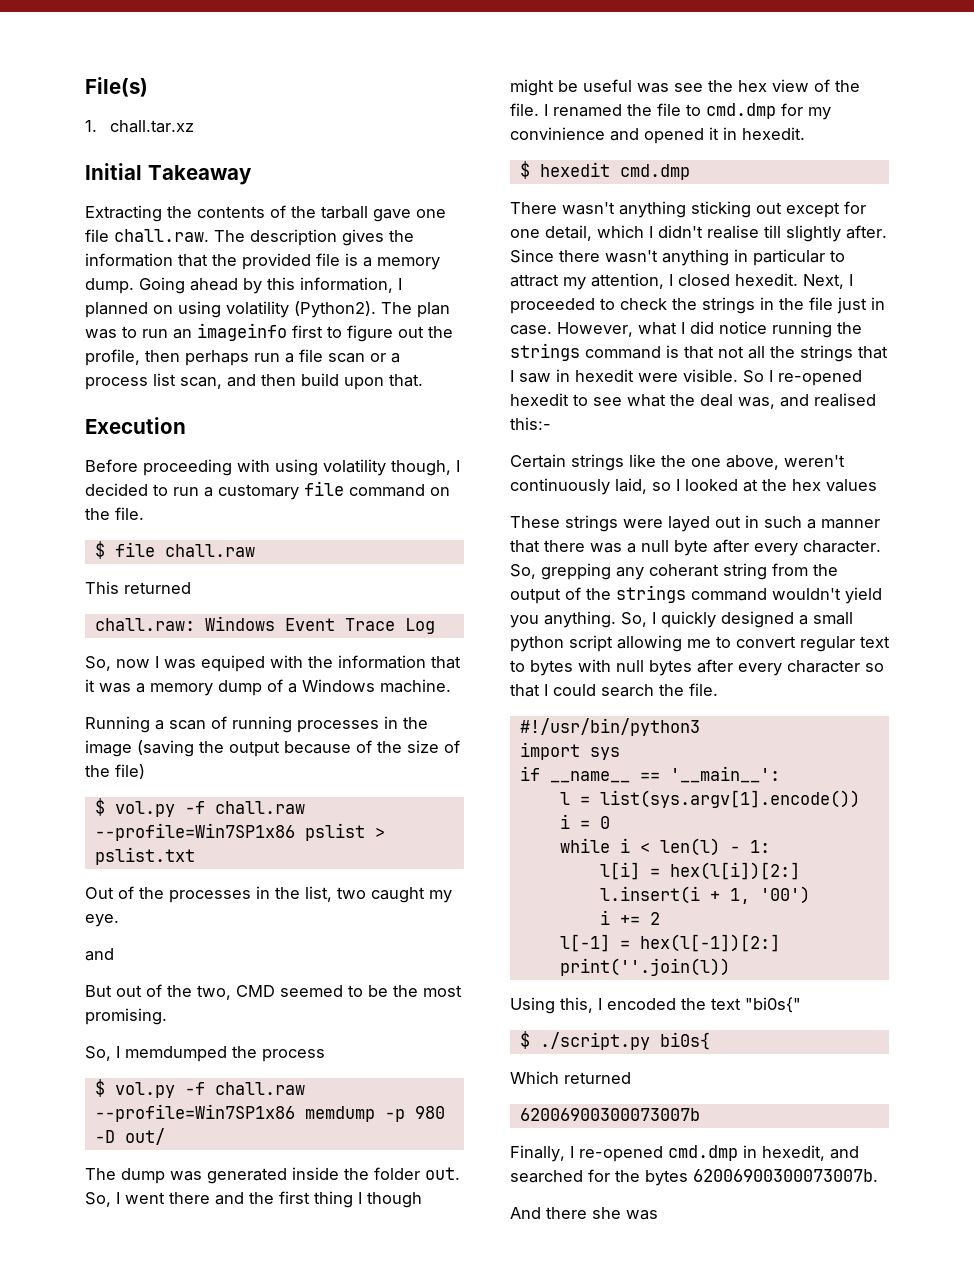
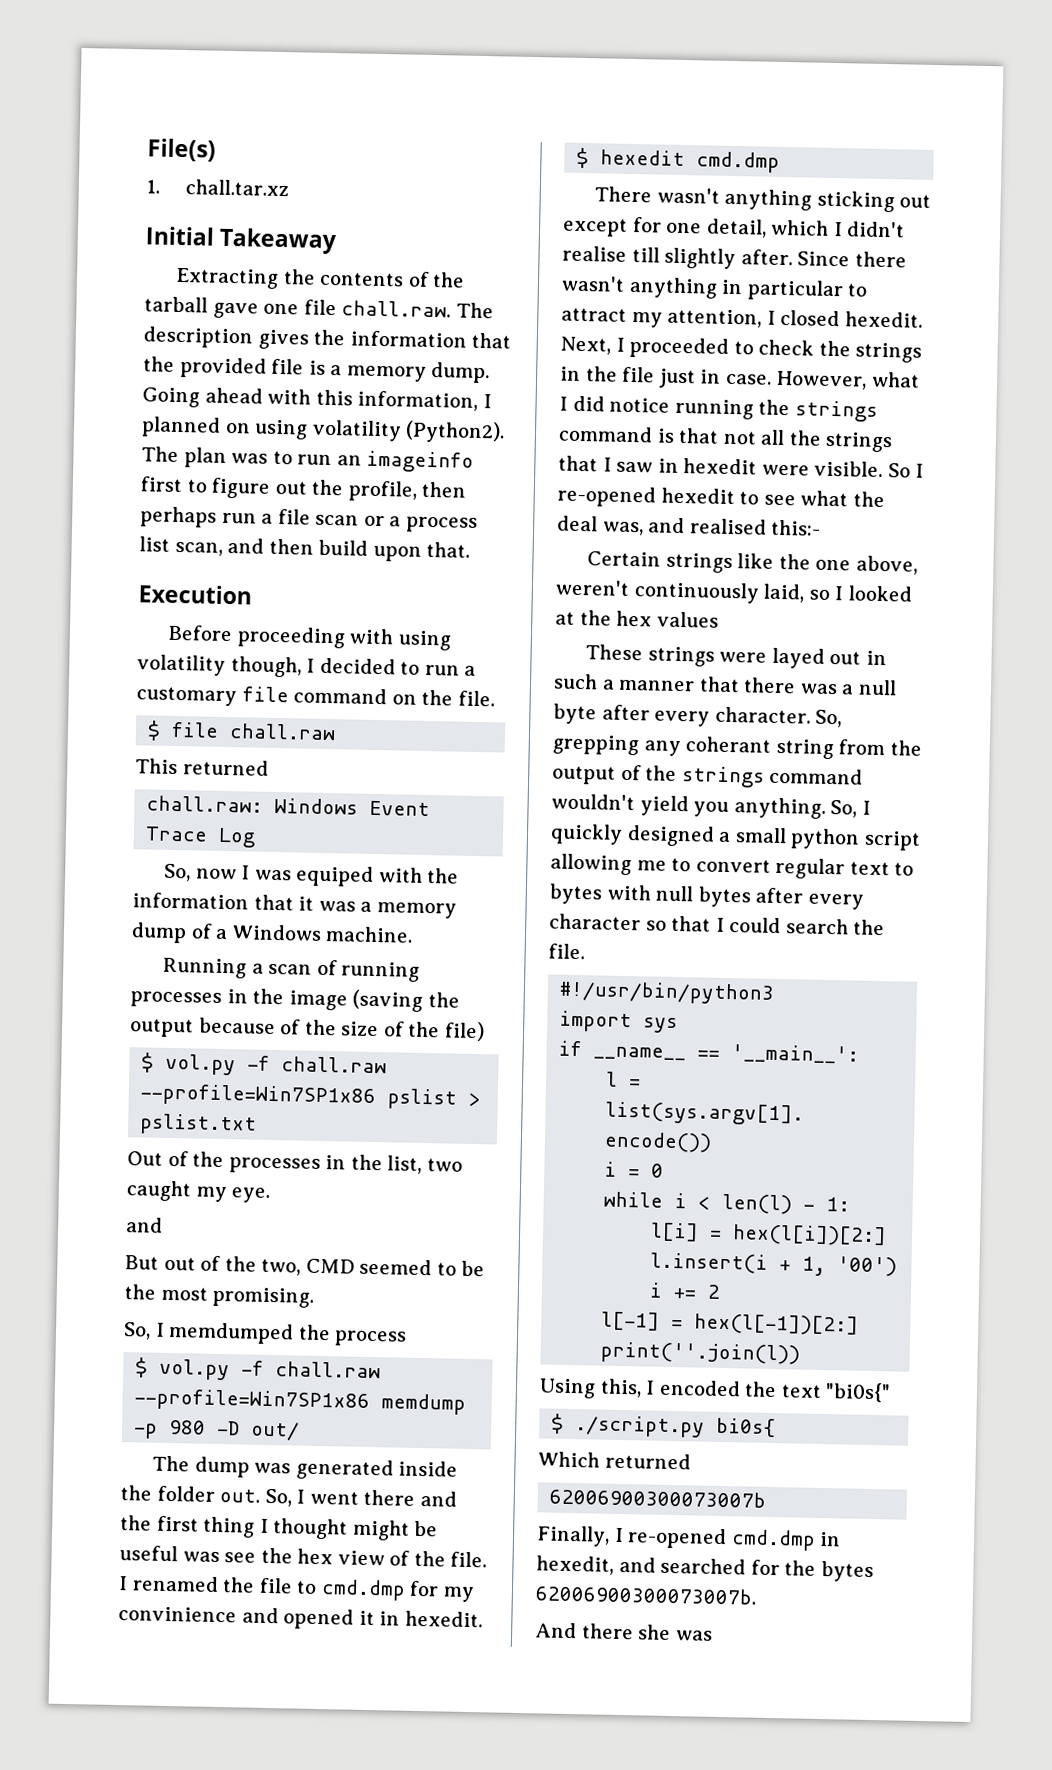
- Going ahead by this information, I planned on using volatility (Python2).
+ Going ahead with this information, I planned on using volatility (Python2).
- So, I went there and the first thing I though might be useful was see the hex view of the file.
+ So, I went there and the first thing I thought might be useful was see the hex view of the file.

